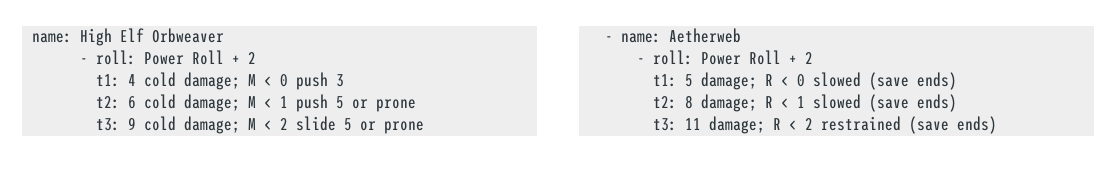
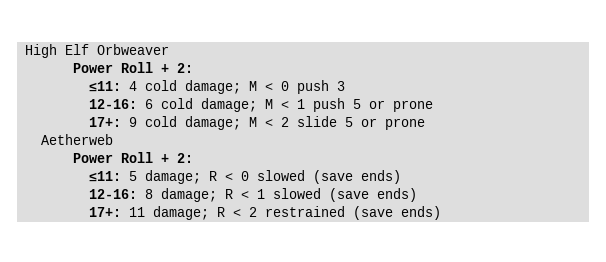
- name: High Elf Orbweaver
- - roll: Power Roll + 2
- t1: 4 cold damage; M < 0 push 3
+ High Elf Orbweaver
+ Power Roll + 2:
+ ≤11: 4 cold damage; M < 0 push 3
- t2: 6 cold damage; M < 1 push 5 or prone
+ 12-16: 6 cold damage; M < 1 push 5 or prone
- t3: 9 cold damage; M < 2 slide 5 or prone
+ 17+: 9 cold damage; M < 2 slide 5 or prone
- - name: Aetherweb
- - roll: Power Roll + 2
- t1: 5 damage; R < 0 slowed (save ends)
+ Aetherweb
+ Power Roll + 2:
+ ≤11: 5 damage; R < 0 slowed (save ends)
- t2: 8 damage; R < 1 slowed (save ends)
+ 12-16: 8 damage; R < 1 slowed (save ends)
- t3: 11 damage; R < 2 restrained (save ends)
+ 17+: 11 damage; R < 2 restrained (save ends)

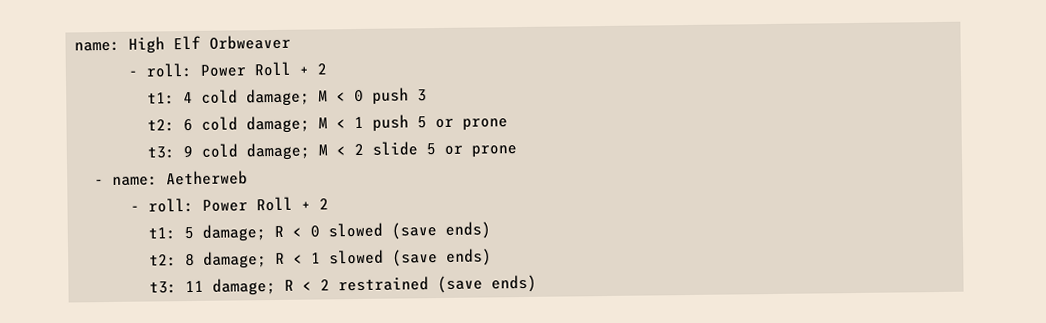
- High Elf Orbweaver
- Power Roll + 2:
- ≤11: 4 cold damage; M < 0 push 3
+ name: High Elf Orbweaver
+ - roll: Power Roll + 2
+ t1: 4 cold damage; M < 0 push 3
- 12-16: 6 cold damage; M < 1 push 5 or prone
+ t2: 6 cold damage; M < 1 push 5 or prone
- 17+: 9 cold damage; M < 2 slide 5 or prone
+ t3: 9 cold damage; M < 2 slide 5 or prone
- Aetherweb
- Power Roll + 2:
- ≤11: 5 damage; R < 0 slowed (save ends)
+ - name: Aetherweb
+ - roll: Power Roll + 2
+ t1: 5 damage; R < 0 slowed (save ends)
- 12-16: 8 damage; R < 1 slowed (save ends)
+ t2: 8 damage; R < 1 slowed (save ends)
- 17+: 11 damage; R < 2 restrained (save ends)
+ t3: 11 damage; R < 2 restrained (save ends)

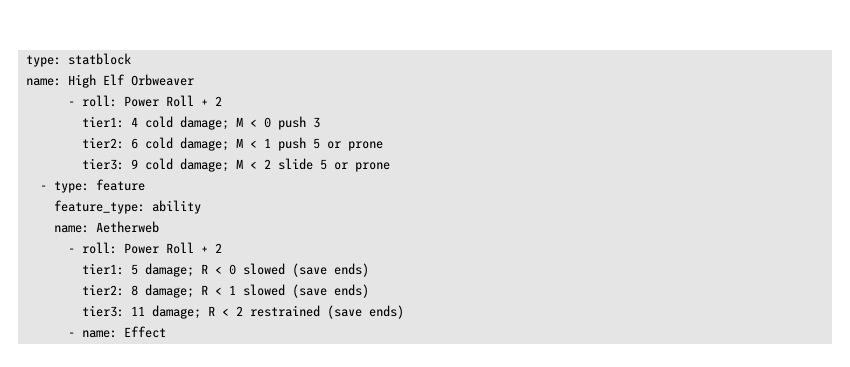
+ type: statblock
- t1: 4 cold damage; M < 0 push 3
+ tier1: 4 cold damage; M < 0 push 3
- t2: 6 cold damage; M < 1 push 5 or prone
+ tier2: 6 cold damage; M < 1 push 5 or prone
- t3: 9 cold damage; M < 2 slide 5 or prone
+ tier3: 9 cold damage; M < 2 slide 5 or prone
- - name: Aetherweb
+ - type: feature
+ feature_type: ability
+ name: Aetherweb
- t1: 5 damage; R < 0 slowed (save ends)
+ tier1: 5 damage; R < 0 slowed (save ends)
- t2: 8 damage; R < 1 slowed (save ends)
+ tier2: 8 damage; R < 1 slowed (save ends)
- t3: 11 damage; R < 2 restrained (save ends)
+ tier3: 11 damage; R < 2 restrained (save ends)
+ - name: Effect

